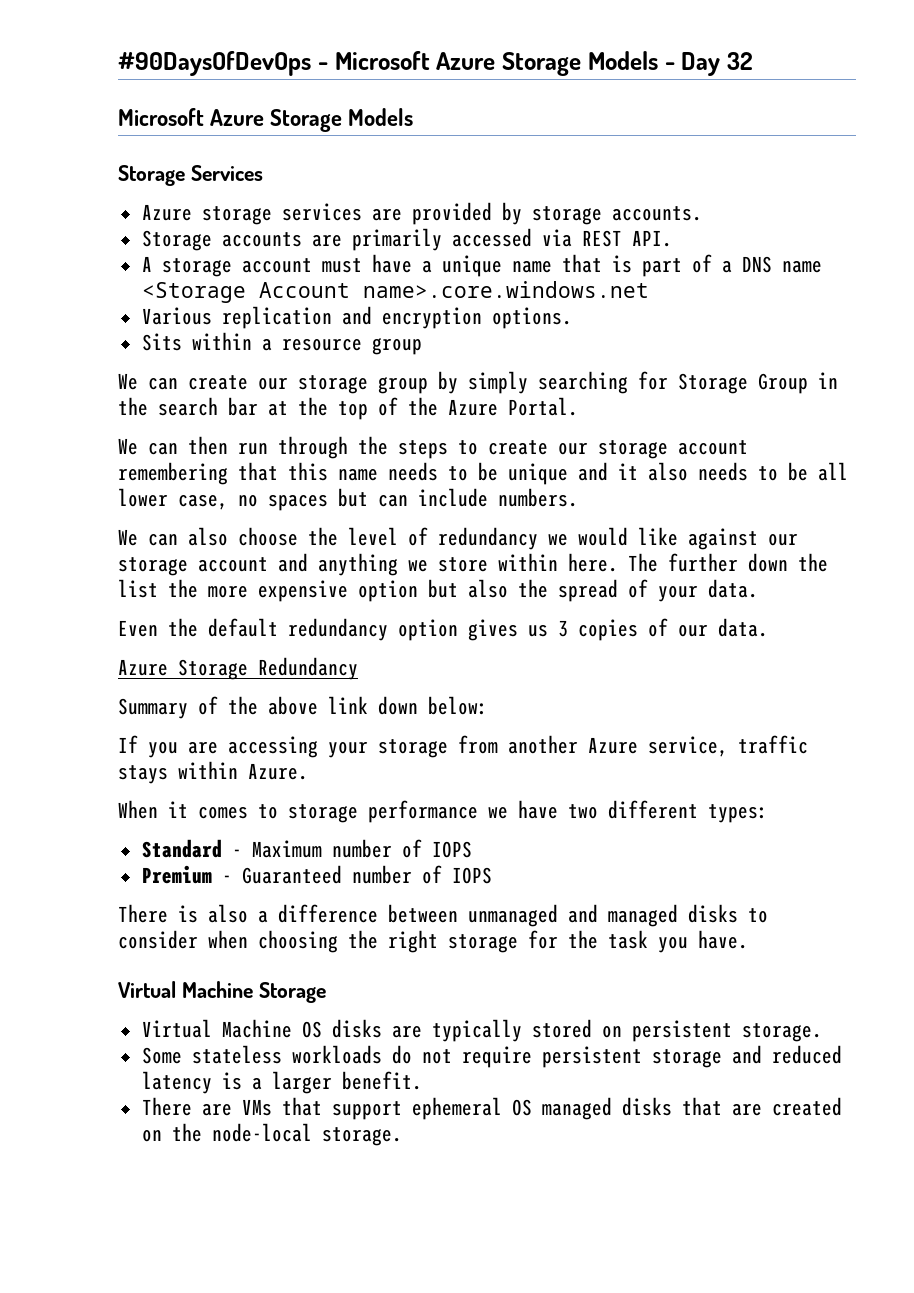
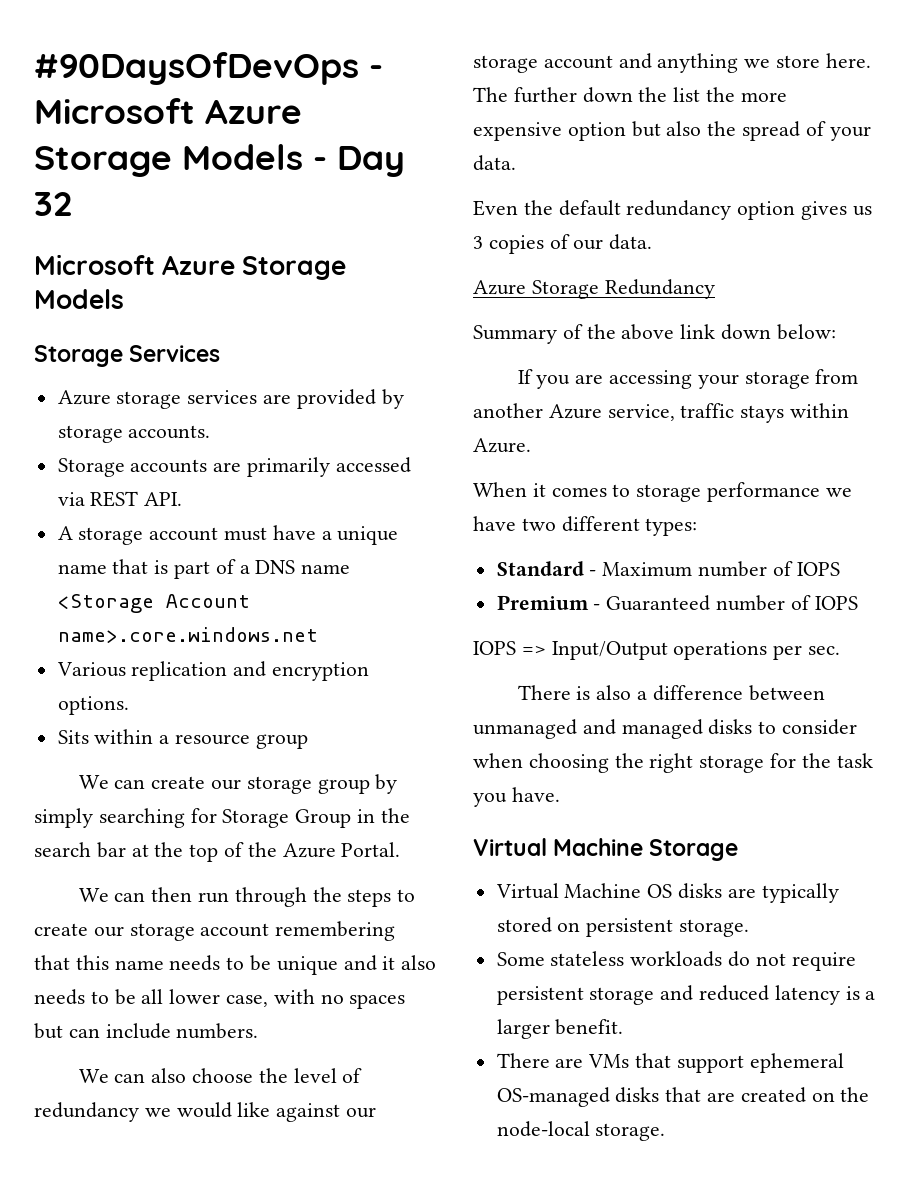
- We can then run through the steps to create our storage account remembering that this name needs to be unique and it also needs to be all lower case, no spaces but can include numbers.
+ We can then run through the steps to create our storage account remembering that this name needs to be unique and it also needs to be all lower case, with no spaces but can include numbers.
- We can also choose the level of redundancy we would like against our storage account and anything we store within here.
+ We can also choose the level of redundancy we would like against our storage account and anything we store here.
+ IOPS => Input/Output operations per sec.
- There are VMs that support ephemeral OS managed disks that are created on the node-local storage.
+ There are VMs that support ephemeral OS-managed disks that are created on the node-local storage.

